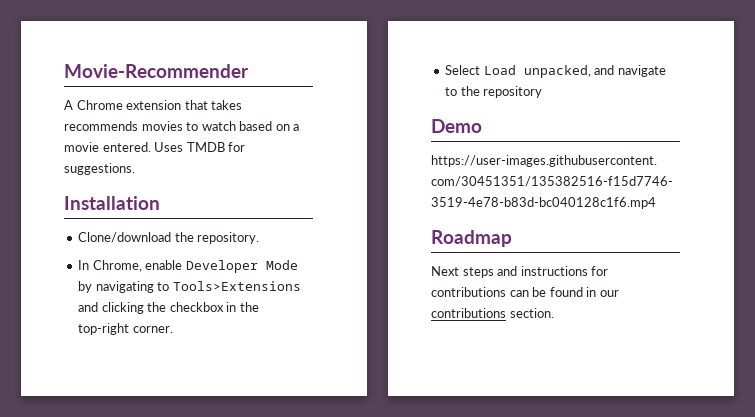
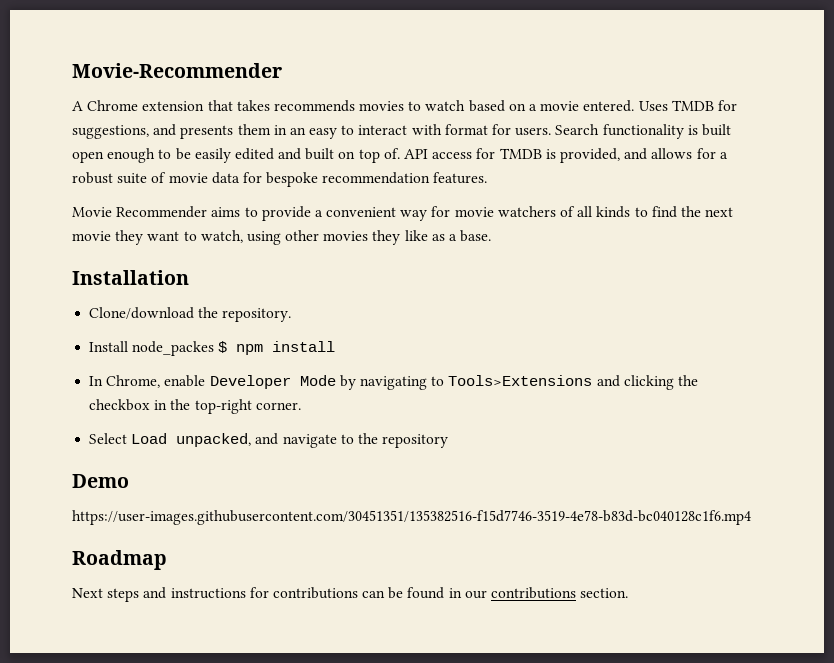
- Uses TMDB for suggestions.
+ Uses TMDB for suggestions, and presents them in an easy to interact with format for users. Search functionality is built open enough to be easily edited and built on top of. API access for TMDB is provided, and allows for a robust suite of movie data for bespoke recommendation features.
+ Movie Recommender aims to provide a convenient way for movie watchers of all kinds to find the next movie they want to watch, using other movies they like as a base.
+ Install node_packes $ npm install

